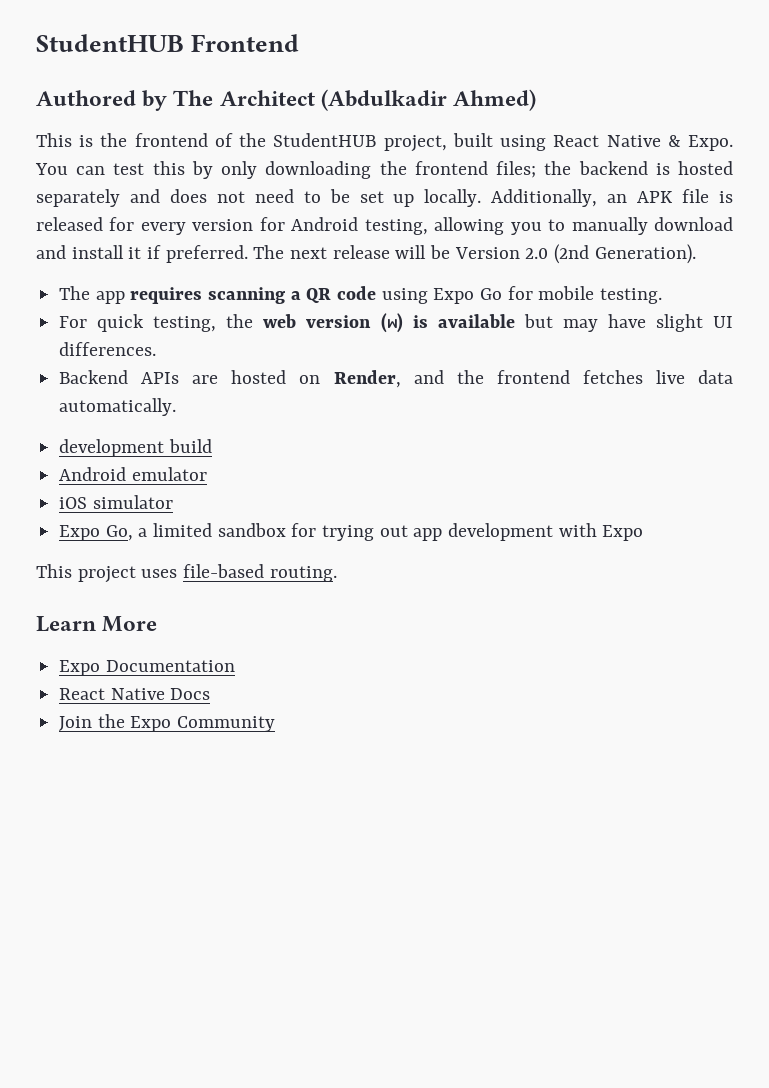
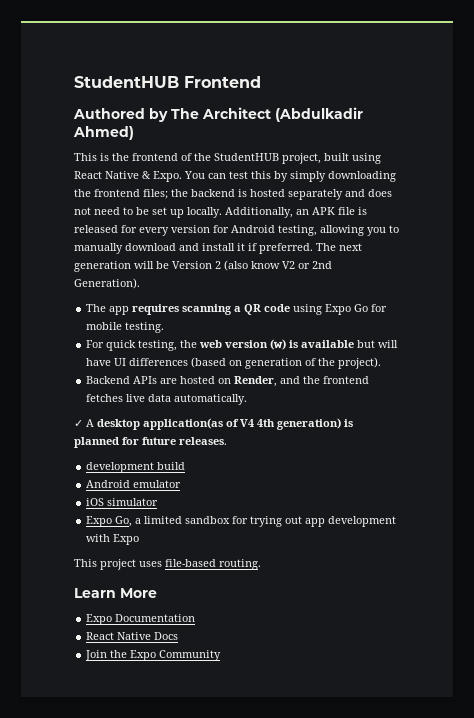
- You can test this by only downloading the frontend files; the backend is hosted separately and does not need to be set up locally.
+ You can test this by simply downloading the frontend files; the backend is hosted separately and does not need to be set up locally.
- The next release will be Version 2.0 (2nd Generation).
+ The next generation will be Version 2 (also know V2 or 2nd Generation).
- For quick testing, the web version (w) is available but may have slight UI differences.
+ For quick testing, the web version (w) is available but will have UI differences (based on generation of the project).
+ ✓ A desktop application(as of V4 4th generation) is planned for future releases.

